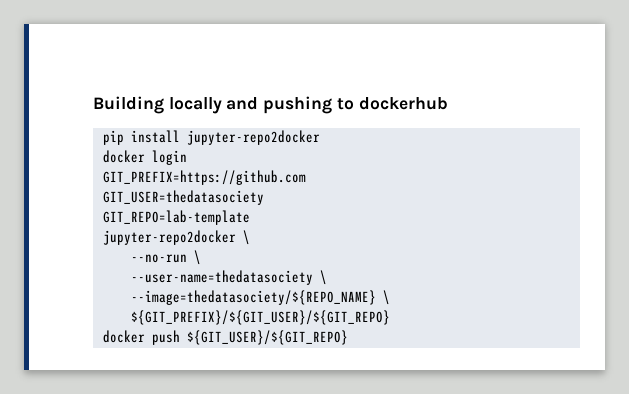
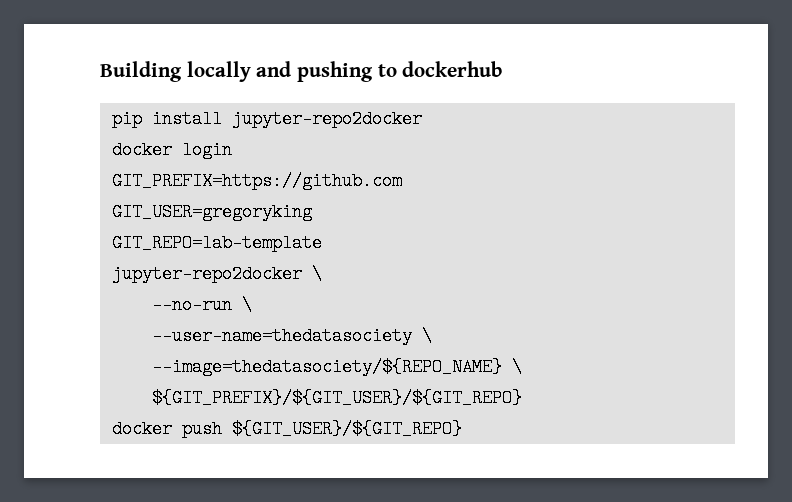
- GIT_USER=thedatasociety
+ GIT_USER=gregoryking

